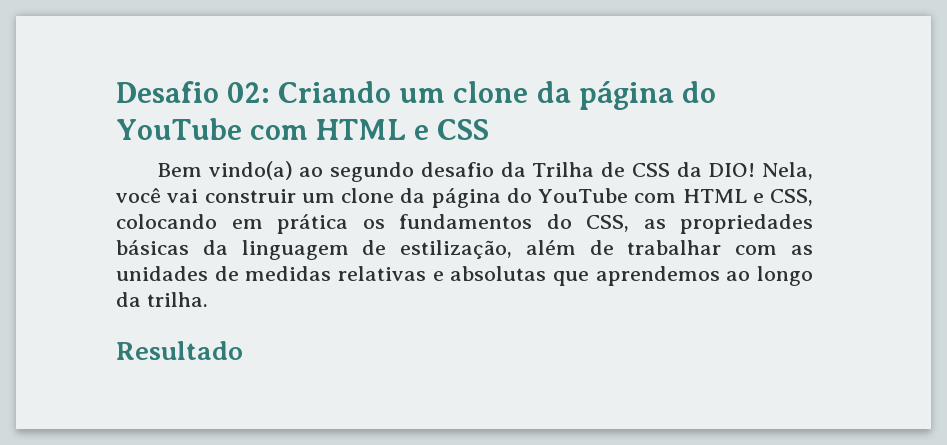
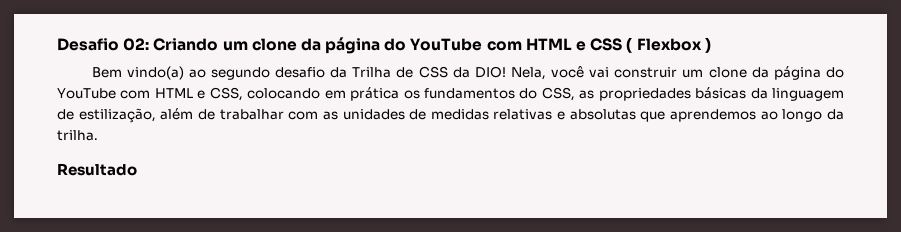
- Desafio 02: Criando um clone da página do YouTube com HTML e CSS
+ Desafio 02: Criando um clone da página do YouTube com HTML e CSS ( Flexbox )

